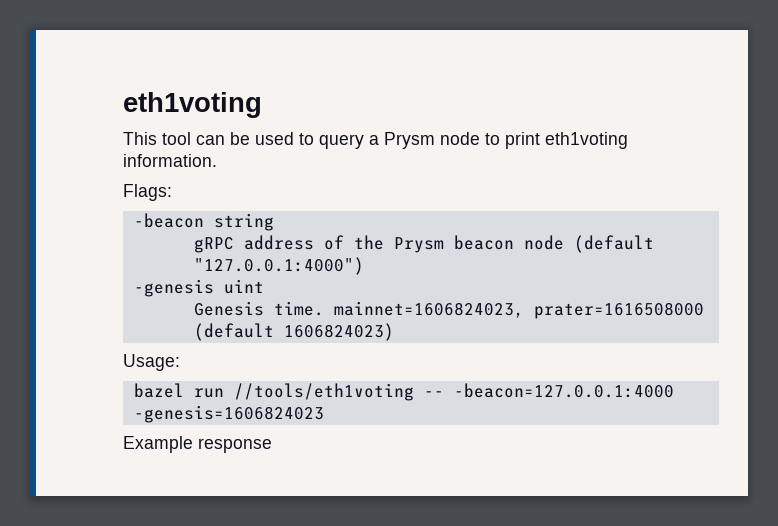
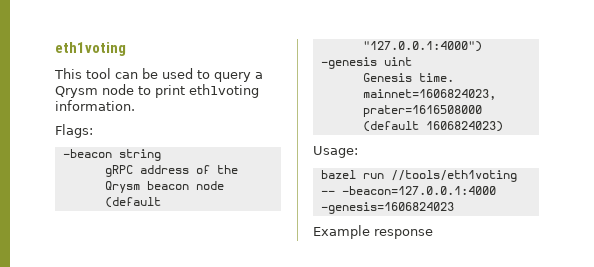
- This tool can be used to query a Prysm node to print eth1voting information.
+ This tool can be used to query a Qrysm node to print eth1voting information.
- gRPC address of the Prysm beacon node (default "127.0.0.1:4000")
+ gRPC address of the Qrysm beacon node (default "127.0.0.1:4000")

